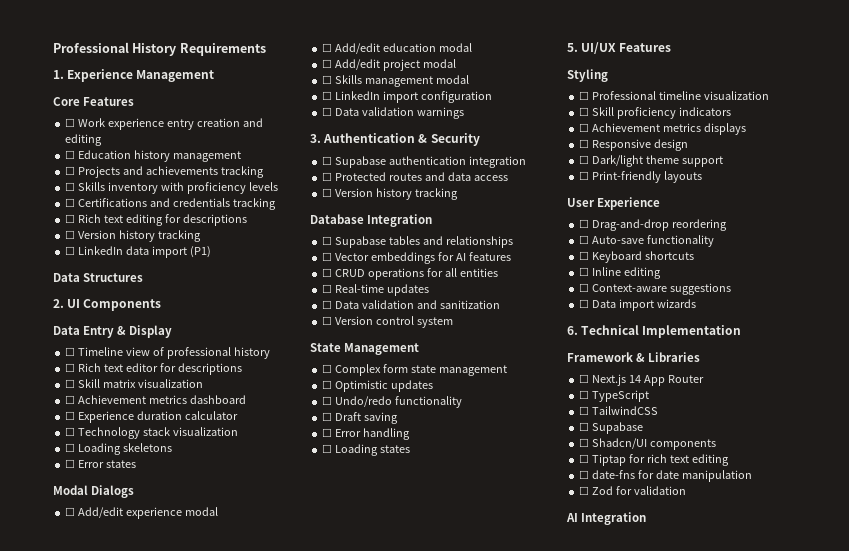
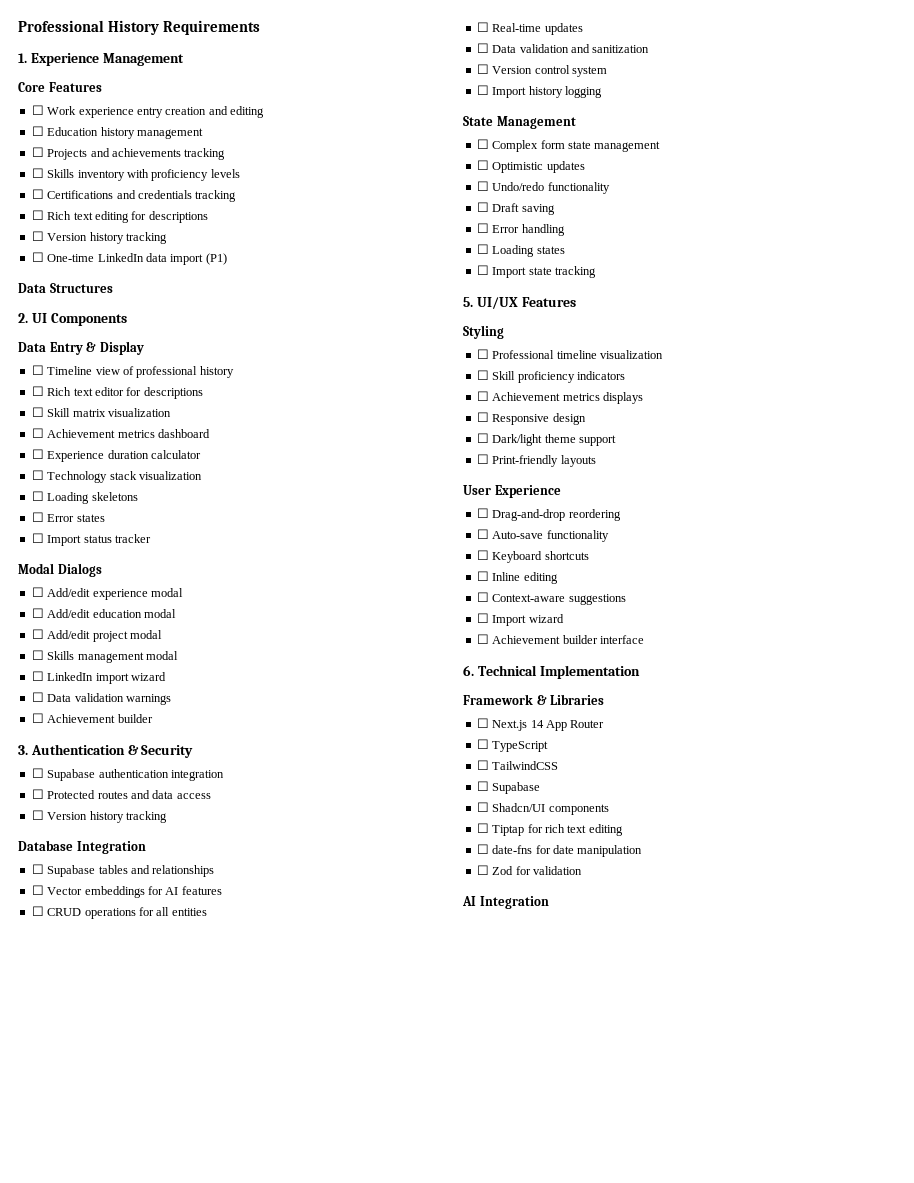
- ☐ LinkedIn data import (P1)
+ ☐ One-time LinkedIn data import (P1)
+ ☐ Import status tracker
- ☐ LinkedIn import configuration
+ ☐ LinkedIn import wizard
  ☐ Data validation warnings
+ ☐ Achievement builder
+ ☐ Import history logging
+ ☐ Import state tracking
- ☐ Data import wizards
+ ☐ Import wizard
+ ☐ Achievement builder interface

